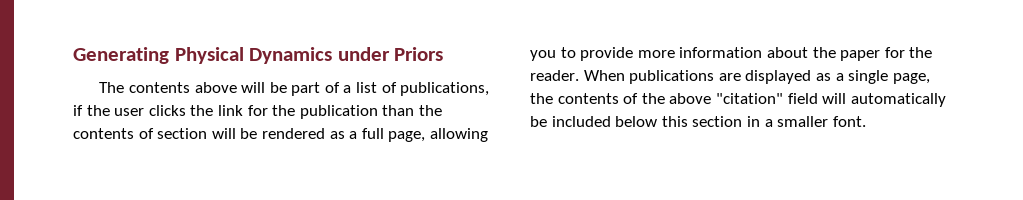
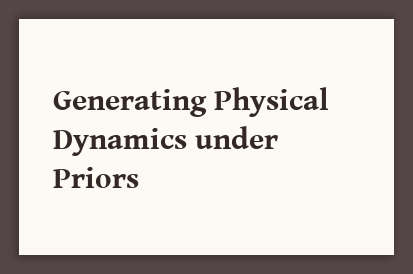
- The contents above will be part of a list of publications, if the user clicks the link for the publication than the contents of section will be rendered as a full page, allowing you to provide more information about the paper for the reader. When publications are displayed as a single page, the contents of the above "citation" field will automatically be included below this section in a smaller font.

